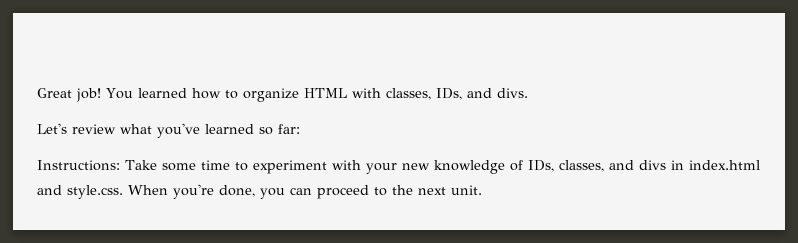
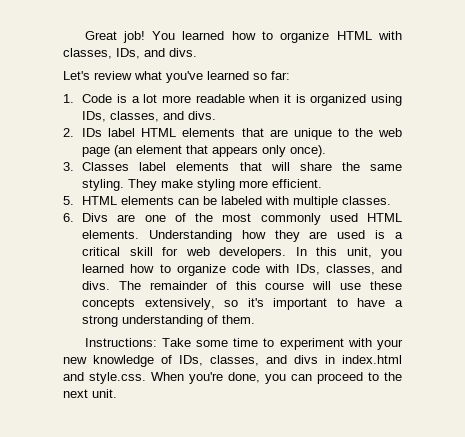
+ 1. Code is a lot more readable when it is organized using IDs, classes, and divs.
+ 2. IDs label HTML elements that are unique to the web page (an element that appears only once).
+ 3. Classes label elements that will share the same styling. They make styling more efficient.
+ 5. HTML elements can be labeled with multiple classes.
+ 6. Divs are one of the most commonly used HTML elements. Understanding how they are used is a critical skill for web developers. In this unit, you learned how to organize code with IDs, classes, and divs. The remainder of this course will use these concepts extensively, so it's important to have a strong understanding of them.

